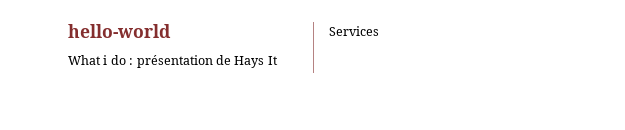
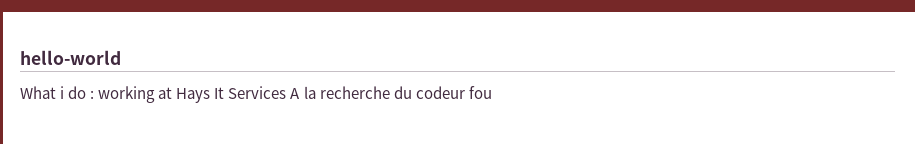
- What i do : présentation de Hays It Services
+ What i do : working at Hays It Services A la recherche du codeur fou

